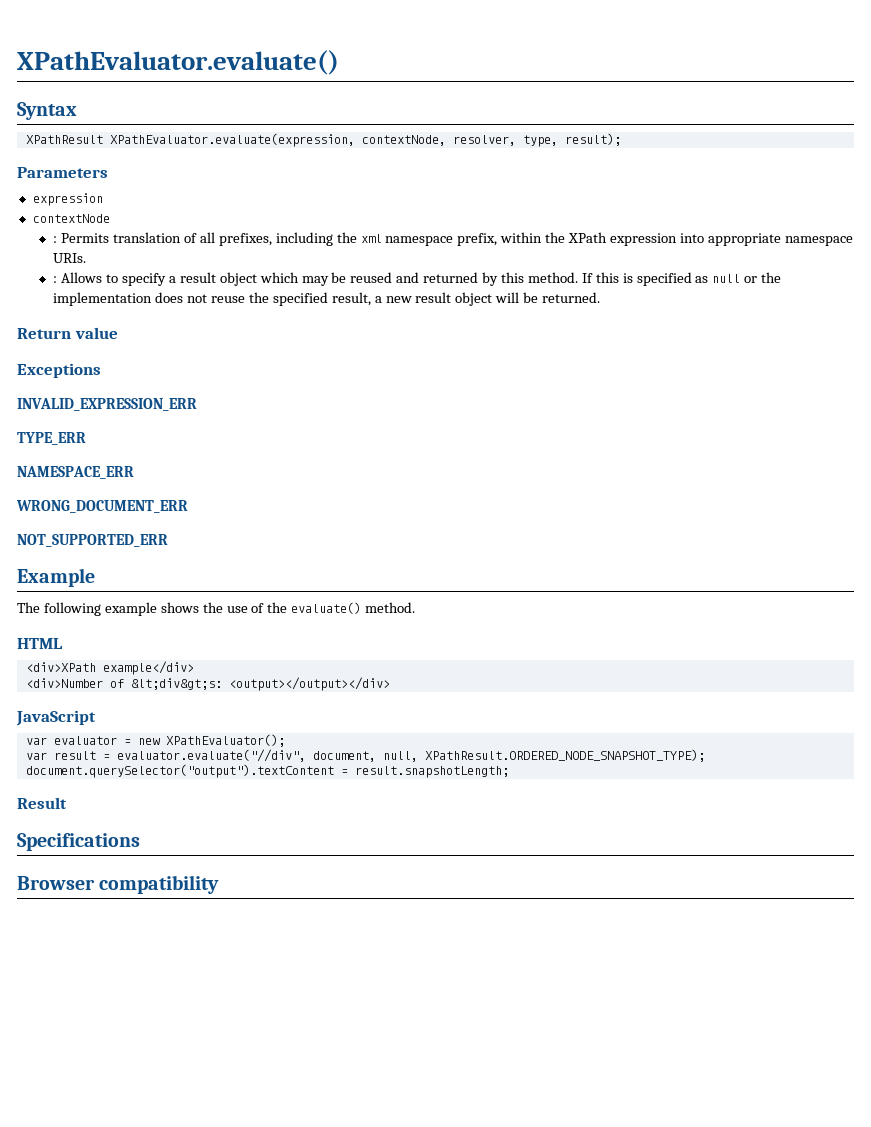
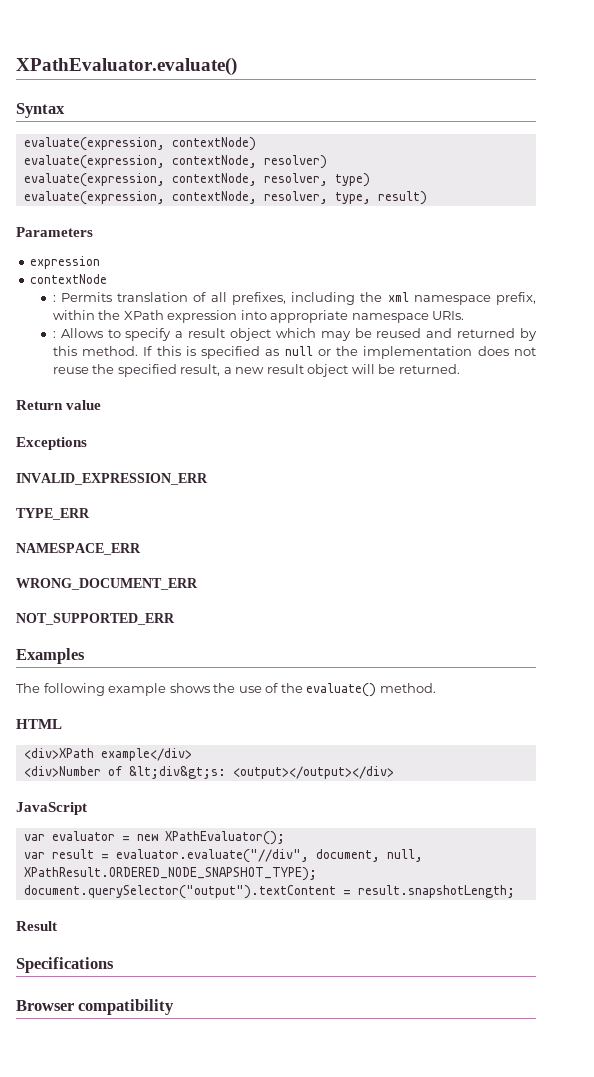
- XPathResult XPathEvaluator.evaluate(expression, contextNode, resolver, type, result);
+ evaluate(expression, contextNode)
+ evaluate(expression, contextNode, resolver)
+ evaluate(expression, contextNode, resolver, type)
+ evaluate(expression, contextNode, resolver, type, result)
- Example
+ Examples

